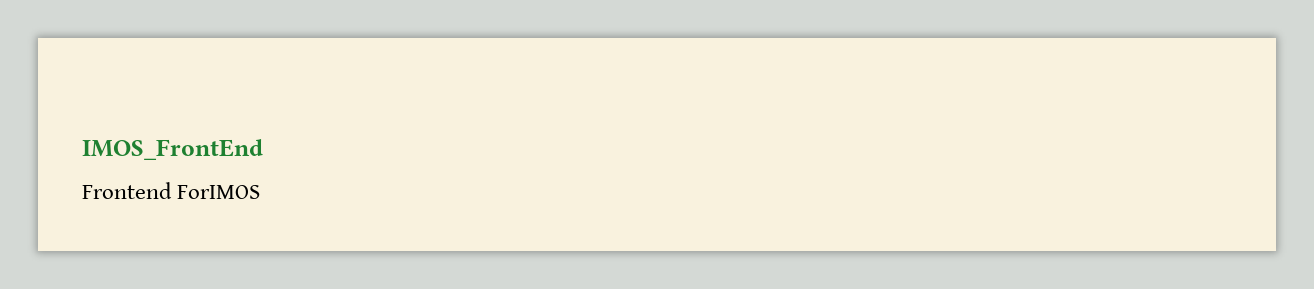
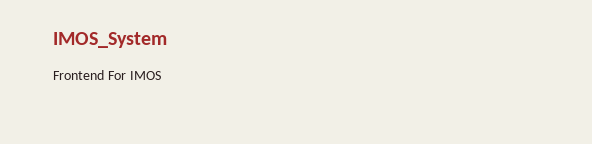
- IMOS_FrontEnd
+ IMOS_System
- Frontend ForIMOS
+ Frontend For IMOS

